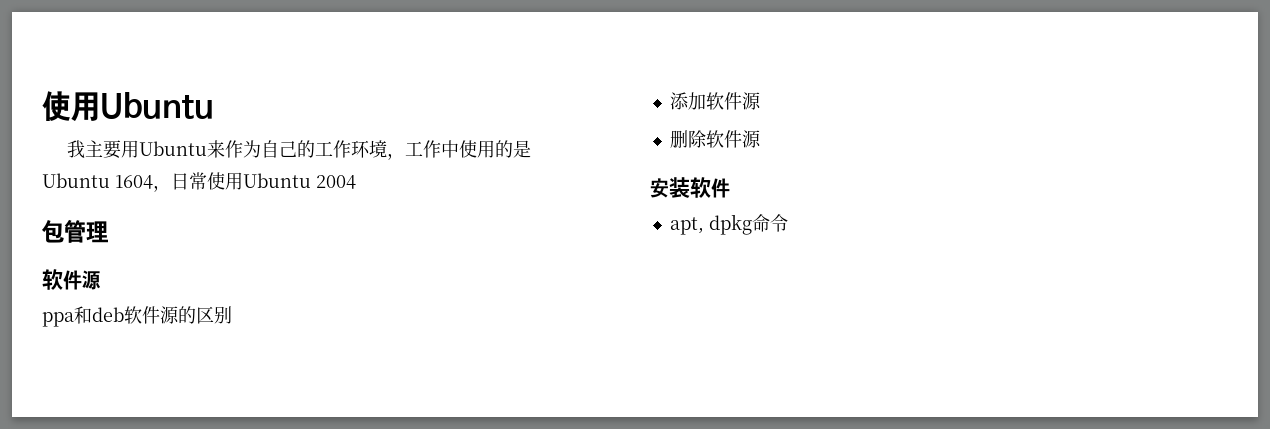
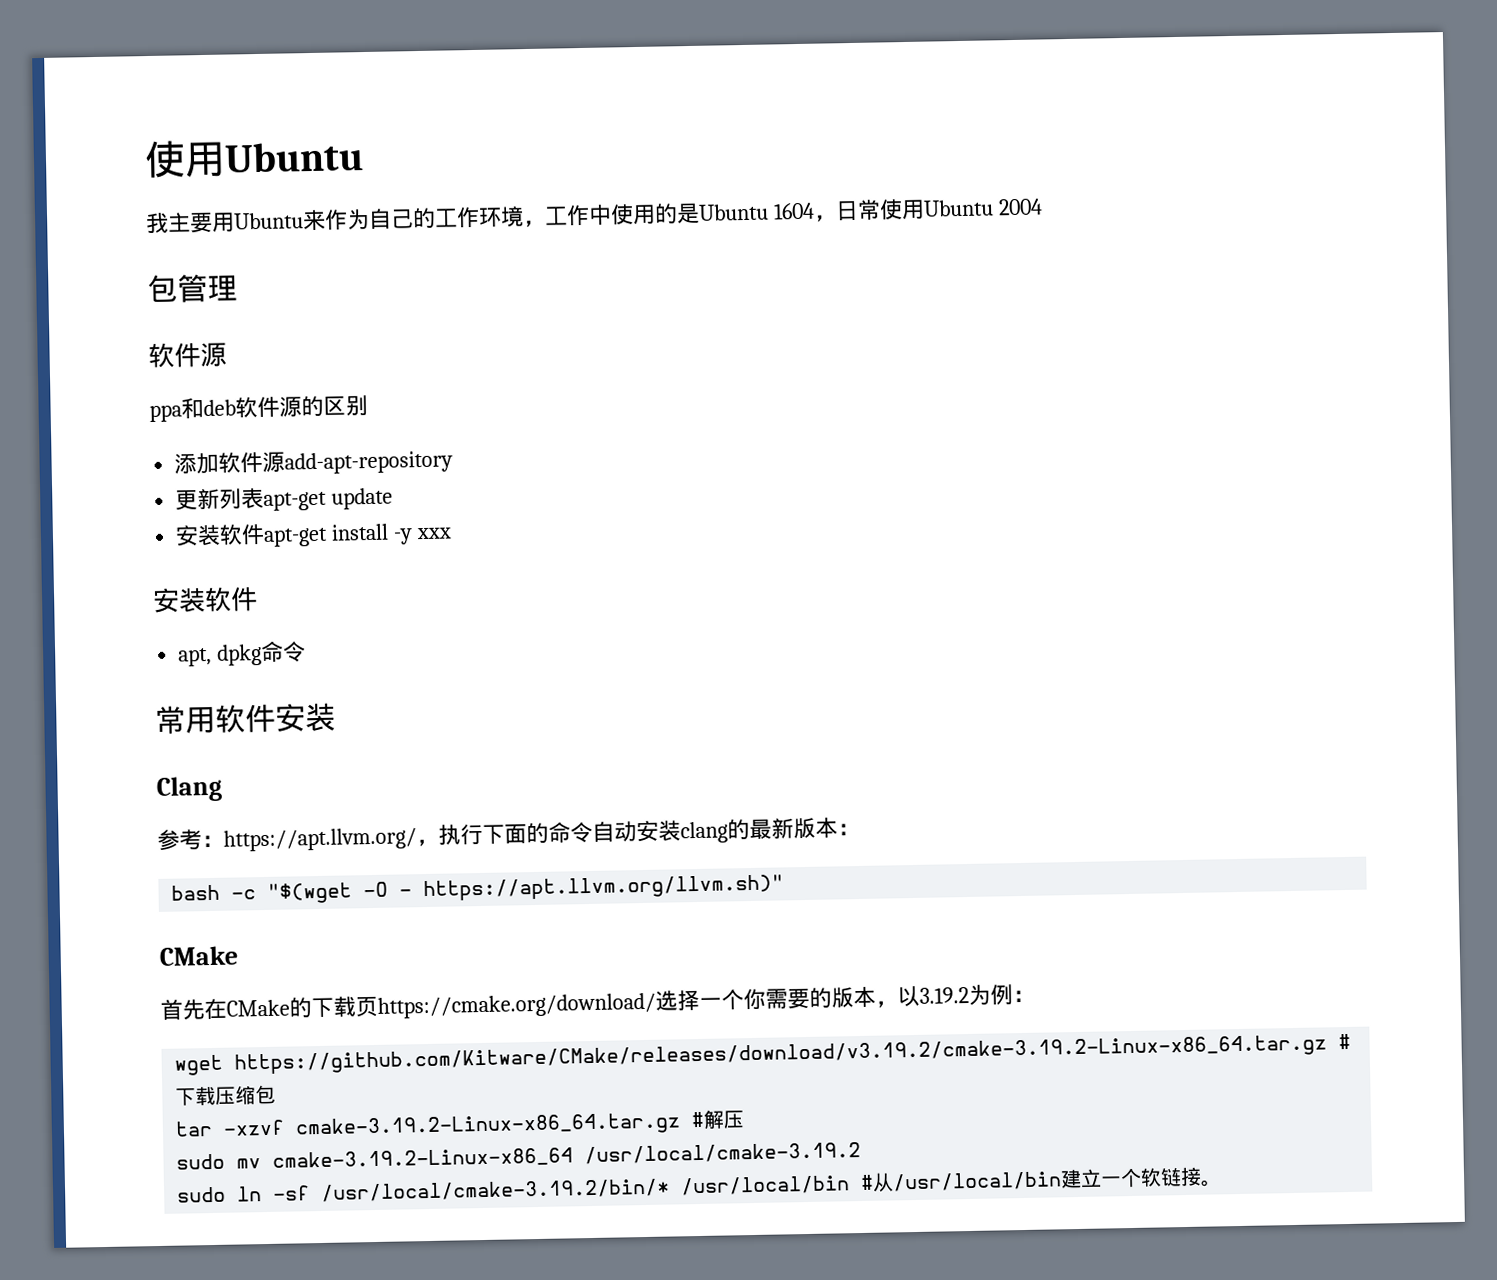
- 添加软件源
- 删除软件源
+ 添加软件源add-apt-repository
+ 更新列表apt-get update
+ 安装软件apt-get install -y xxx
+ 常用软件安装
+ Clang
+ 参考：https://apt.llvm.org/，执行下面的命令自动安装clang的最新版本：
+ bash -c "$(wget -O - https://apt.llvm.org/llvm.sh)"
+ CMake
+ 首先在CMake的下载页https://cmake.org/download/选择一个你需要的版本，以3.19.2为例：
+ wget https://github.com/Kitware/CMake/releases/download/v3.19.2/cmake-3.19.2-Linux-x86_64.tar.gz #下载压缩包
+ tar -xzvf cmake-3.19.2-Linux-x86_64.tar.gz #解压
+ sudo mv cmake-3.19.2-Linux-x86_64 /usr/local/cmake-3.19.2
+ sudo ln -sf /usr/local/cmake-3.19.2/bin/* /usr/local/bin #从/usr/local/bin建立一个软链接。

